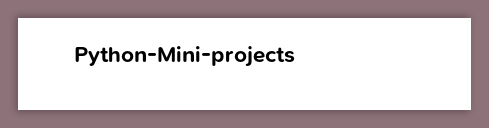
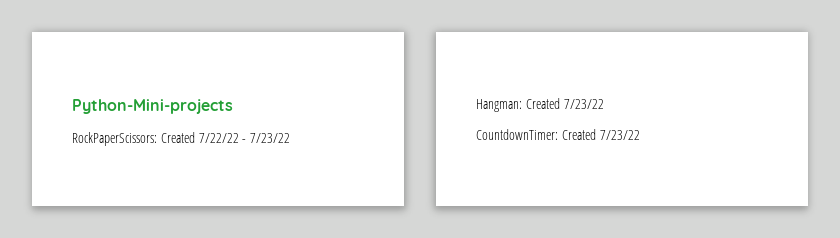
+ RockPaperScissors: Created 7/22/22 - 7/23/22
+ Hangman: Created 7/23/22
+ CountdownTimer: Created 7/23/22

